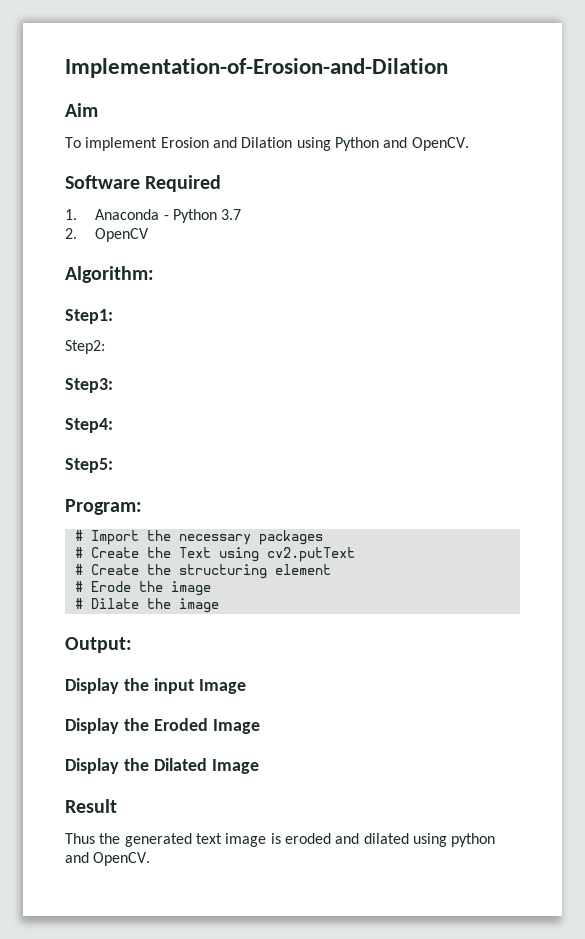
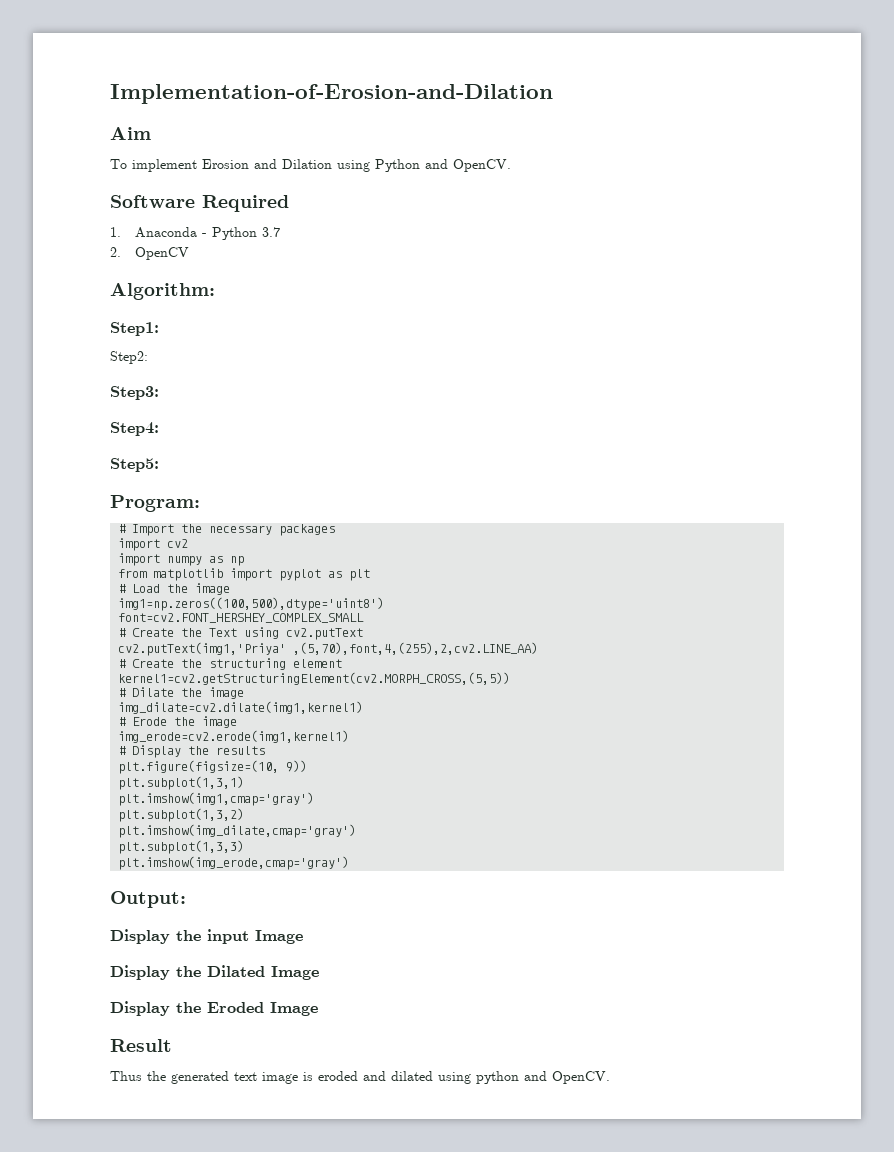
+ import cv2
+ import numpy as np
+ from matplotlib import pyplot as plt
+ # Load the image
+ img1=np.zeros((100,500),dtype='uint8')
+ font=cv2.FONT_HERSHEY_COMPLEX_SMALL
+ cv2.putText(img1,'Priya' ,(5,70),font,4,(255),2,cv2.LINE_AA)
+ kernel1=cv2.getStructuringElement(cv2.MORPH_CROSS,(5,5))
+ # Dilate the image
+ img_dilate=cv2.dilate(img1,kernel1)
- # Dilate the image
+ img_erode=cv2.erode(img1,kernel1)
+ # Display the results
+ plt.figure(figsize=(10, 9))
+ plt.subplot(1,3,1)
+ plt.imshow(img1,cmap='gray')
+ plt.subplot(1,3,2)
+ plt.imshow(img_dilate,cmap='gray')
+ plt.subplot(1,3,3)
+ plt.imshow(img_erode,cmap='gray')
+ Display the Dilated Image
  Display the Eroded Image
- Display the Dilated Image

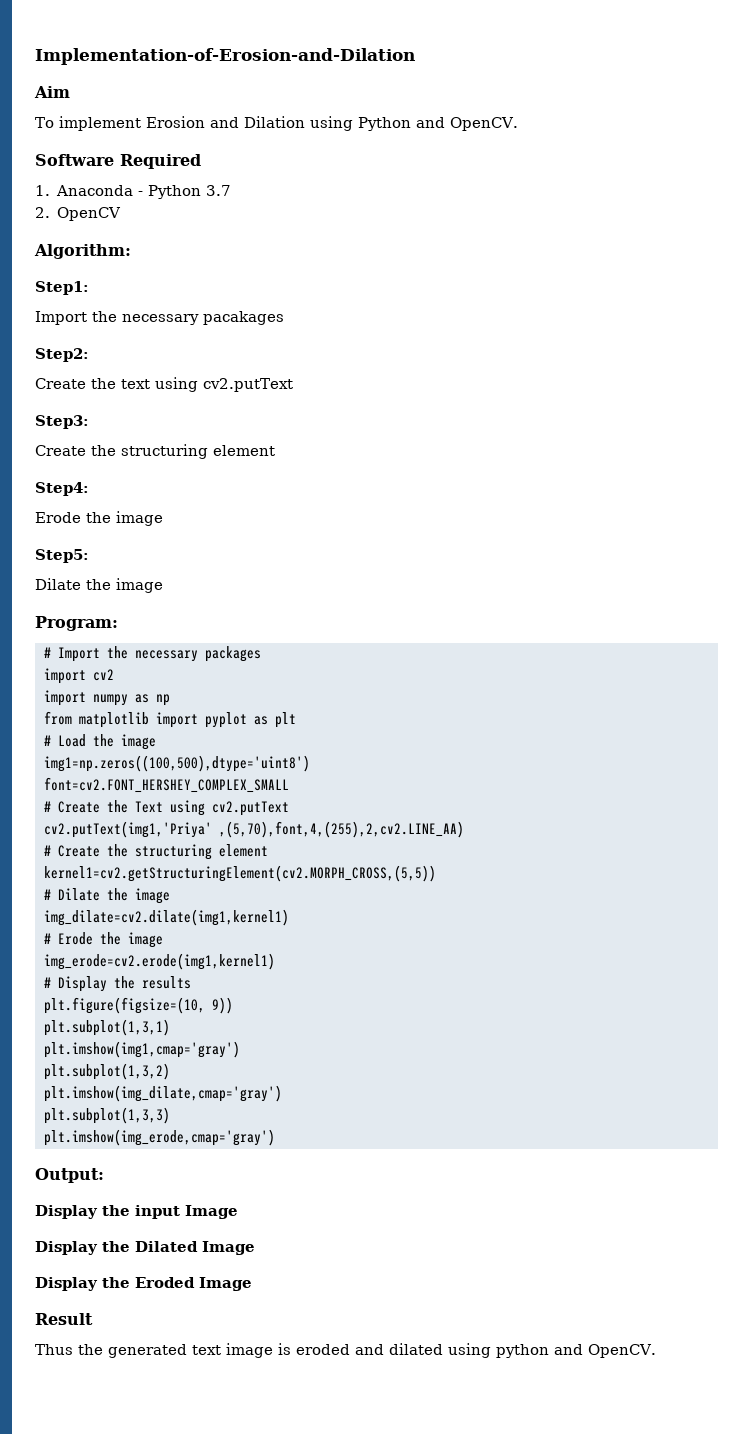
+ Import the necessary pacakages
  Step2:
+ Create the text using cv2.putText
  Step3:
+ Create the structuring element
  Step4:
+ Erode the image
  Step5:
+ Dilate the image

